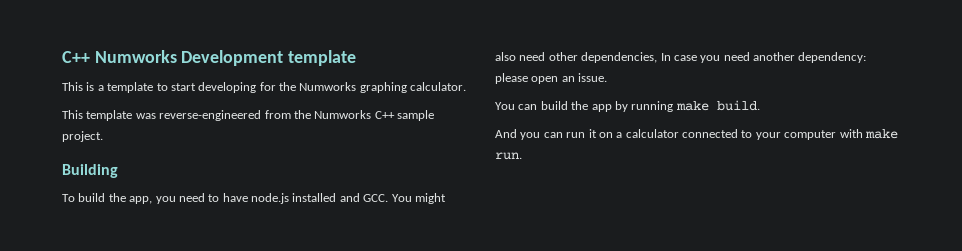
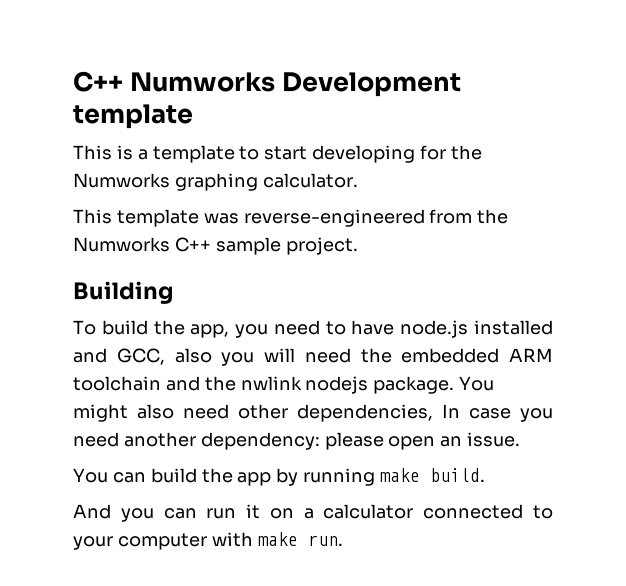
- To build the app, you need to have node.js installed and GCC. You might also need other dependencies, In case you need another dependency: please open an issue.
+ To build the app, you need to have node.js installed and GCC, also you will need the embedded ARM toolchain and the nwlink nodejs package. You might also need other dependencies, In case you need another dependency: please open an issue.

